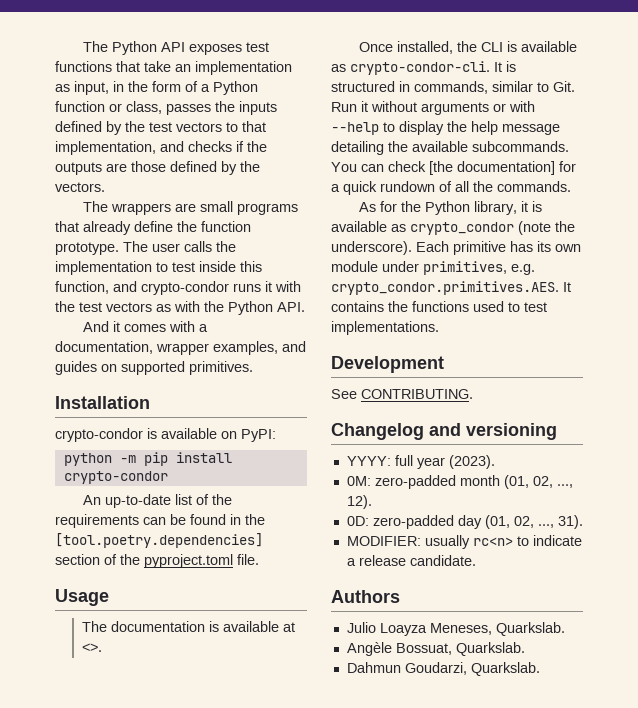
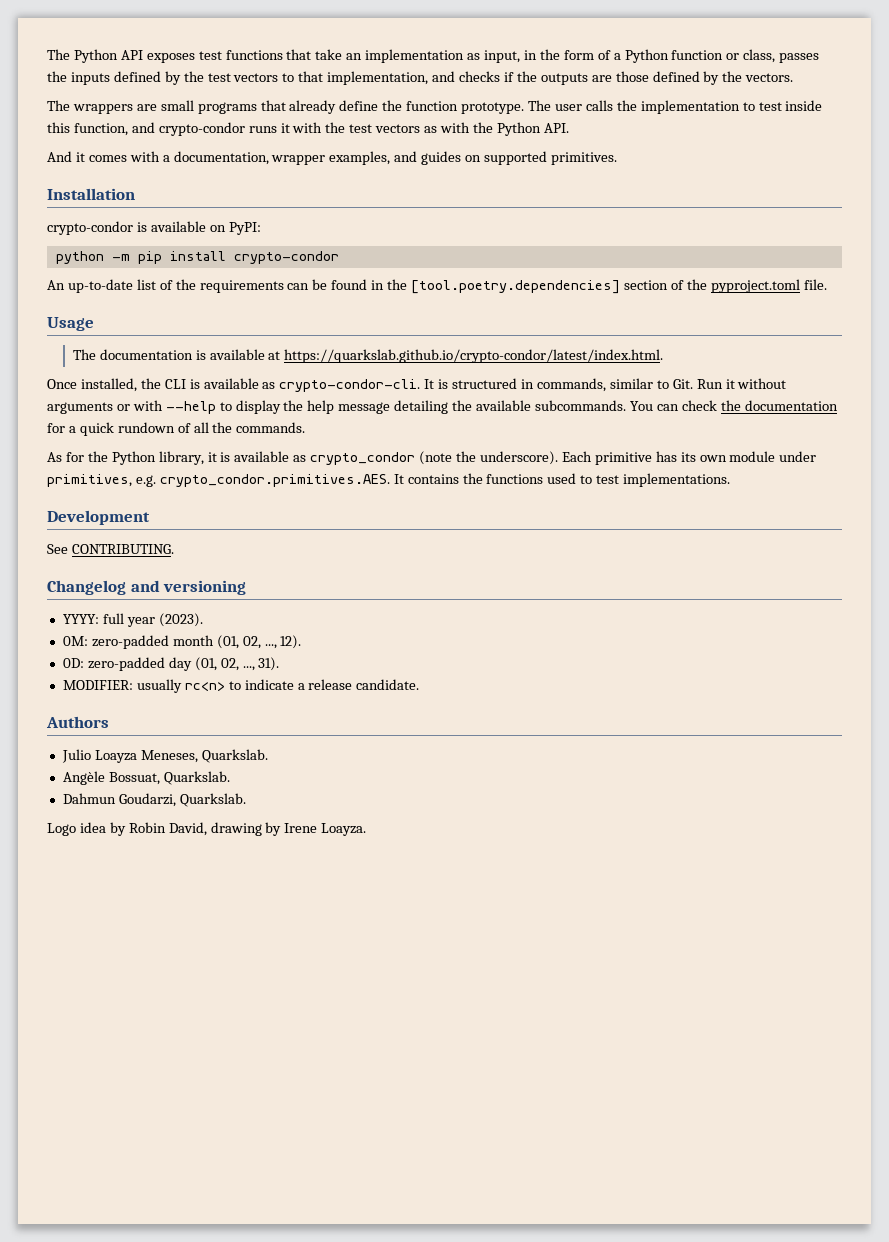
- The documentation is available at <>.
+ The documentation is available at https://quarkslab.github.io/crypto-condor/latest/index.html.
- You can check [the documentation] for a quick rundown of all the commands.
+ You can check the documentation for a quick rundown of all the commands.
+ Logo idea by Robin David, drawing by Irene Loayza.

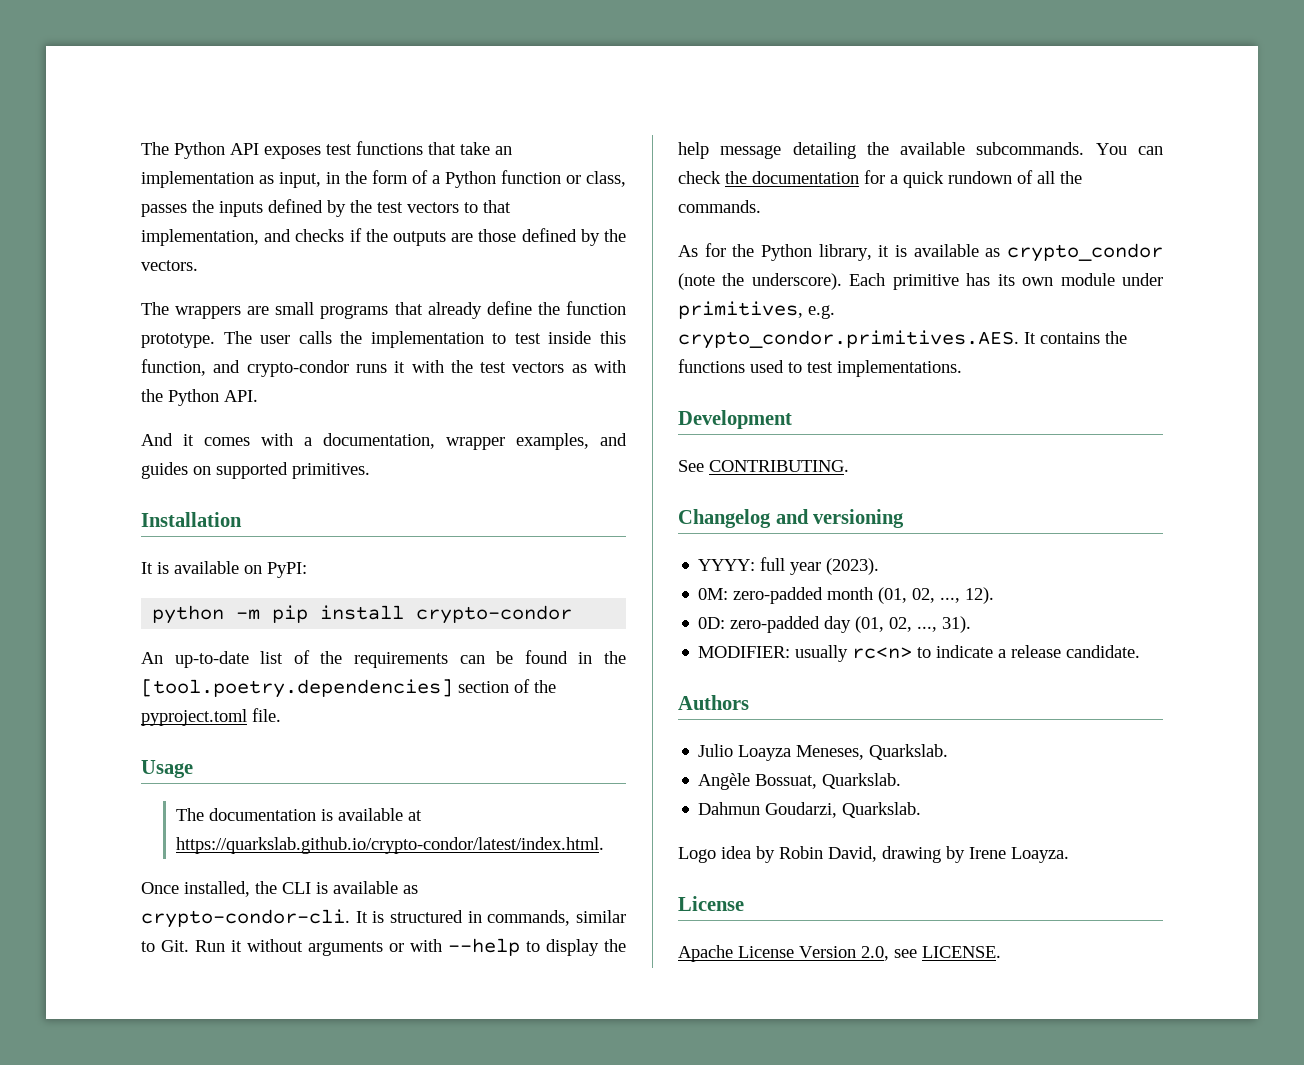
- crypto-condor is available on PyPI:
+ It is available on PyPI:
  Logo idea by Robin David, drawing by Irene Loayza.
+ License
+ Apache License Version 2.0, see LICENSE.

